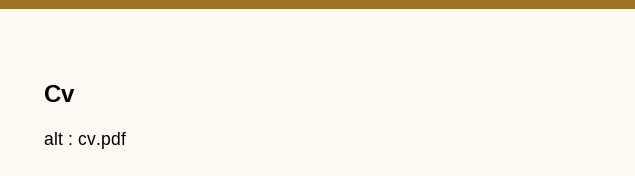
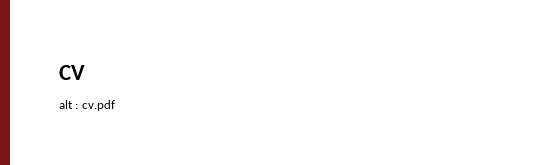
- Cv
+ CV

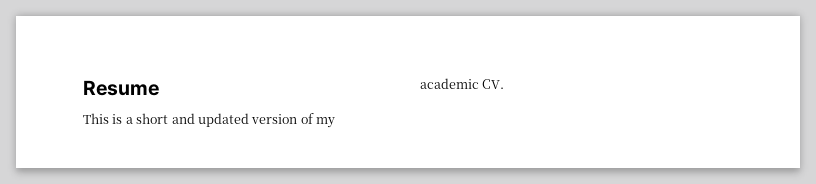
- CV
- alt : cv.pdf
+ Resume
+ This is a short and updated version of my academic CV.

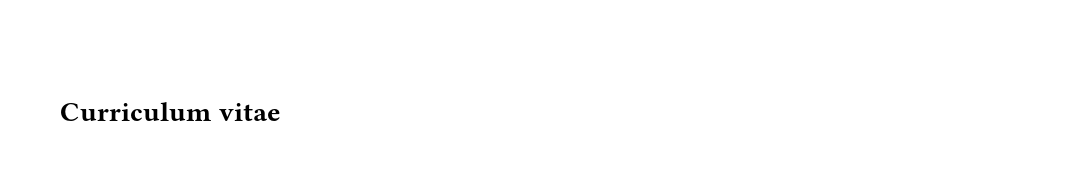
- Resume
- This is a short and updated version of my academic CV.
+ Curriculum vitae

